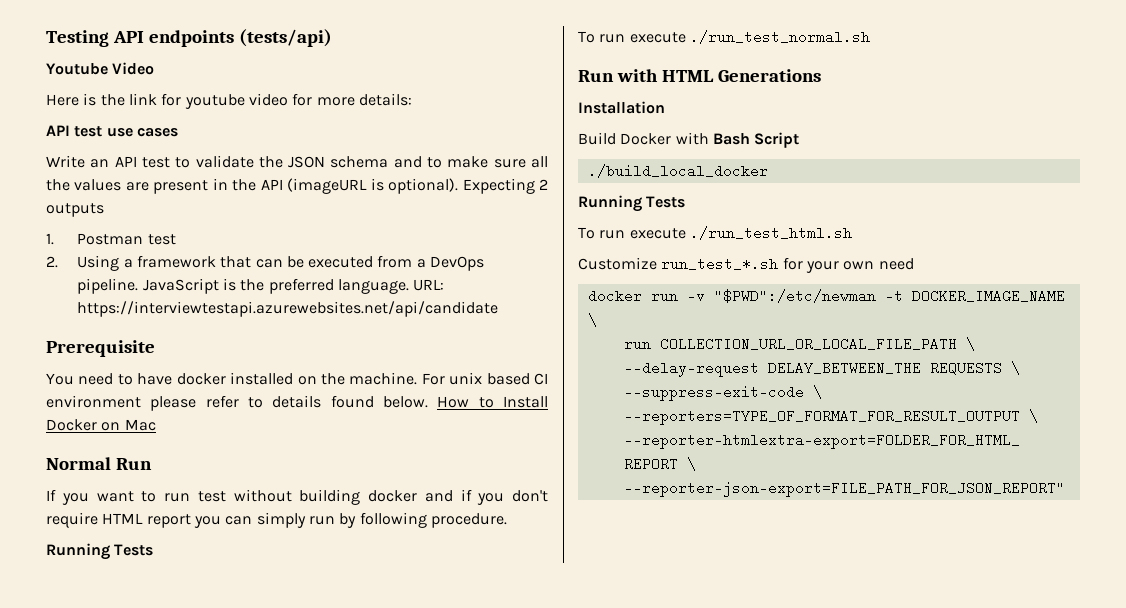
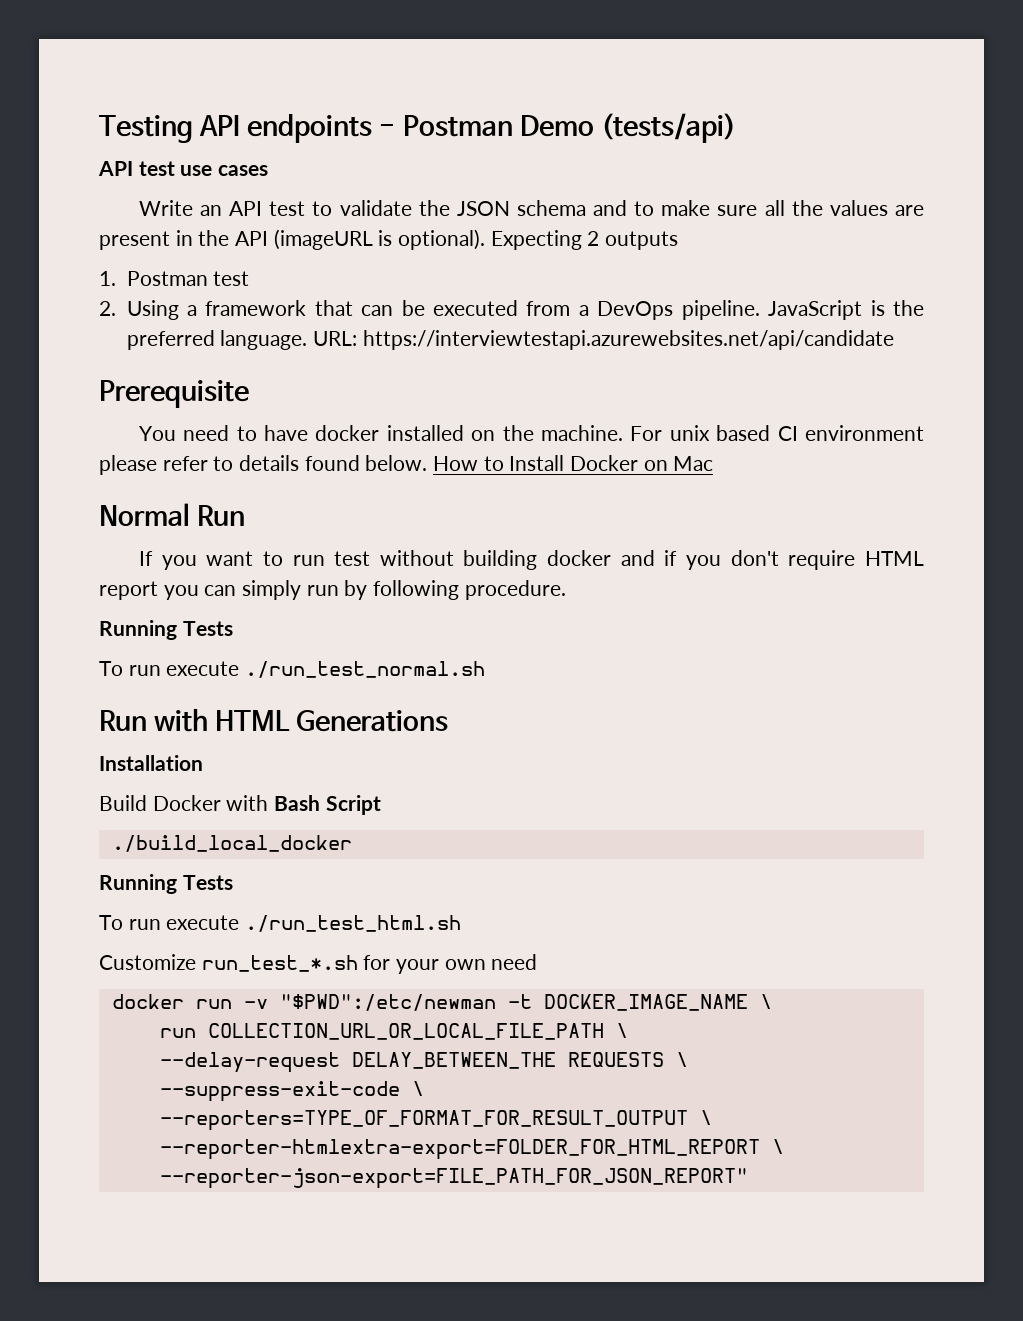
- Testing API endpoints (tests/api)
- Youtube Video
- Here is the link for youtube video for more details:
+ Testing API endpoints - Postman Demo (tests/api)

